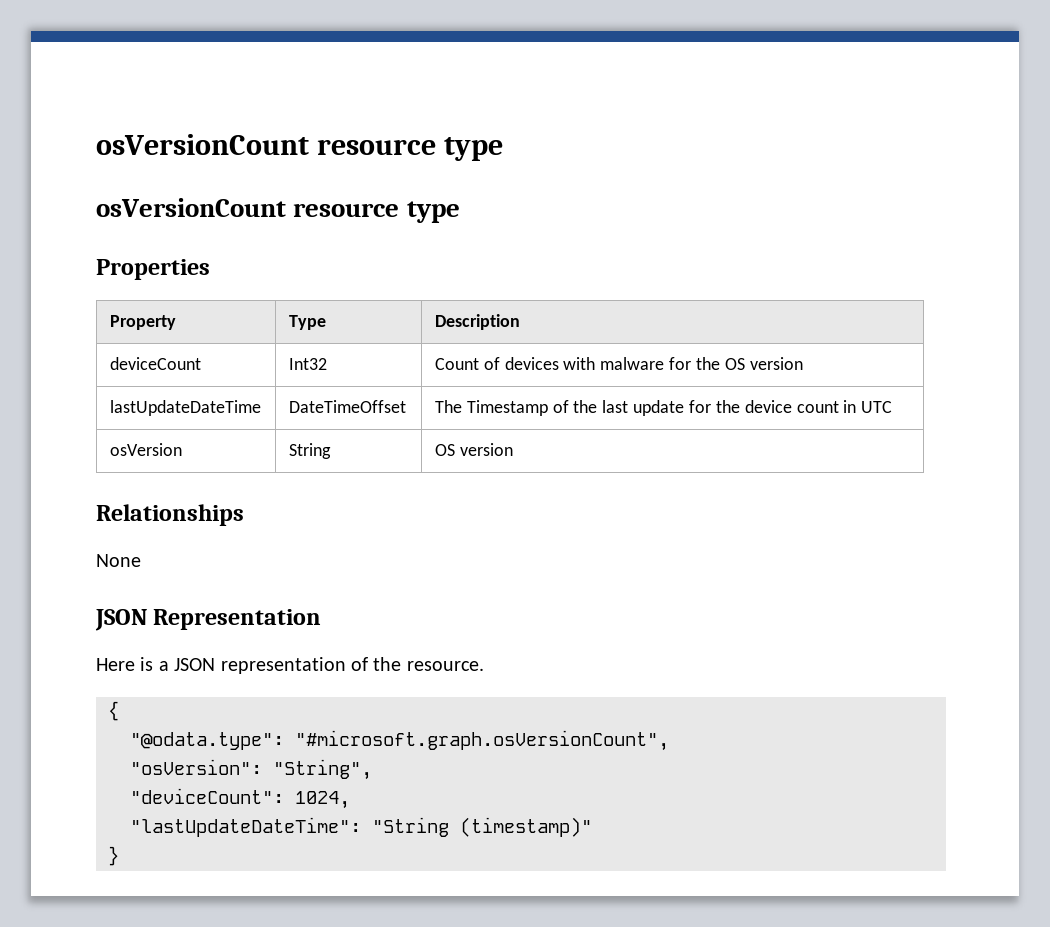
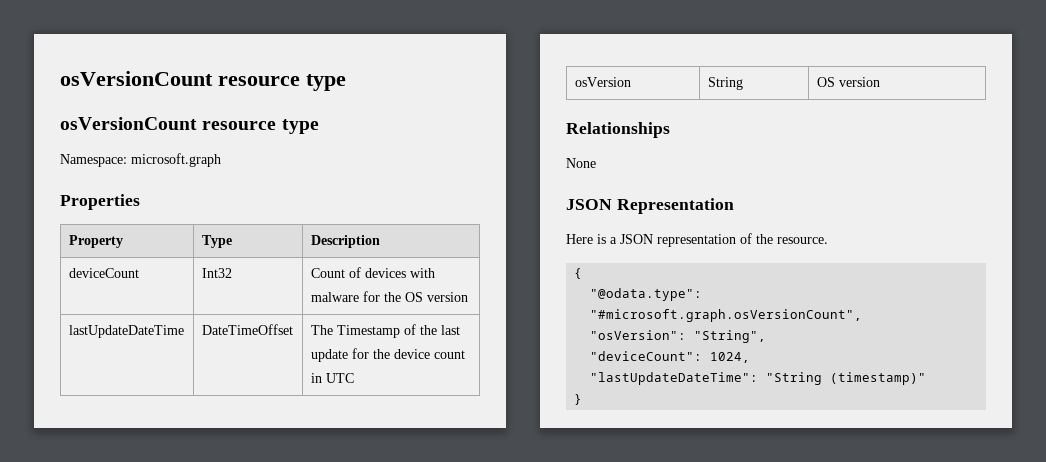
+ Namespace: microsoft.graph

